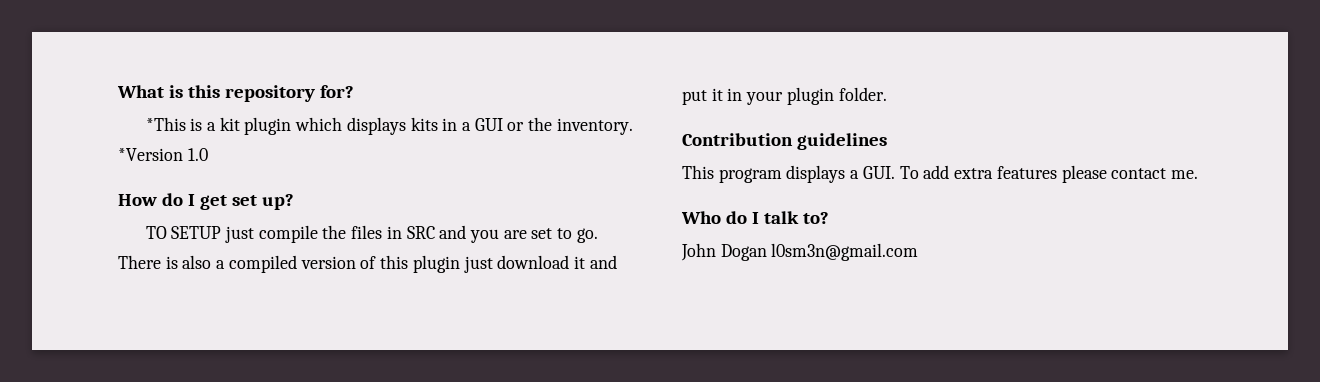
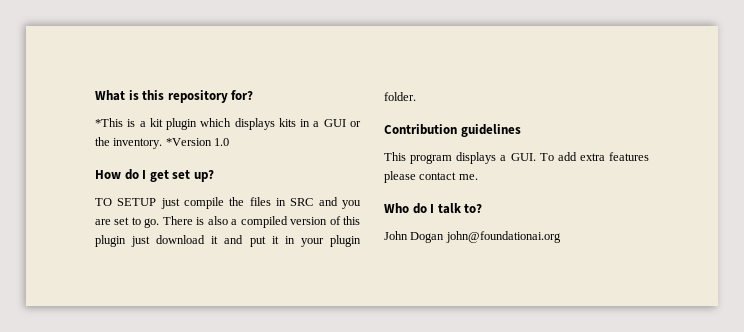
- John Dogan l0sm3n@gmail.com
+ John Dogan john@foundationai.org

